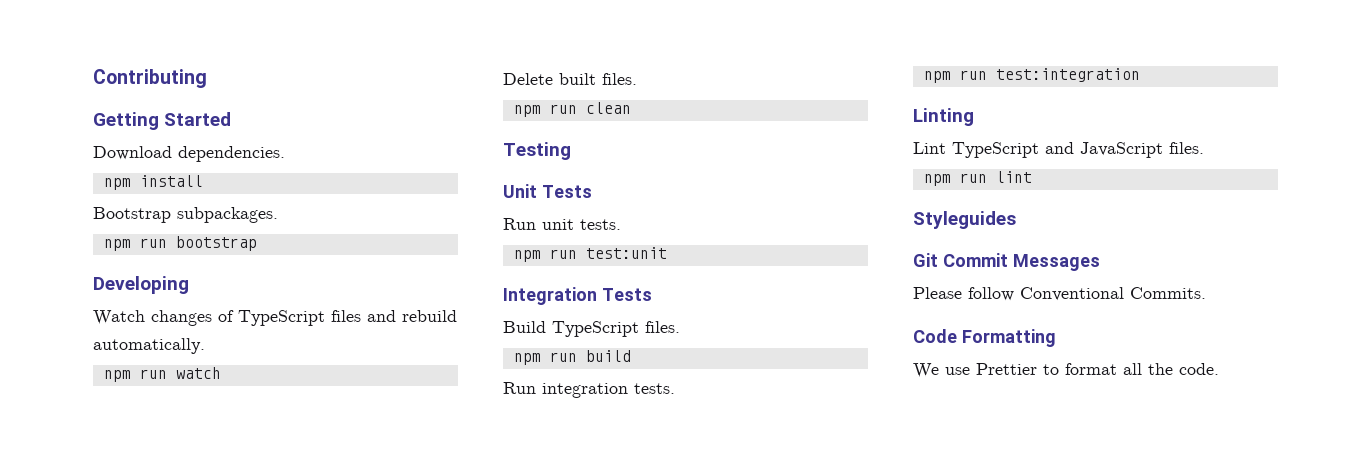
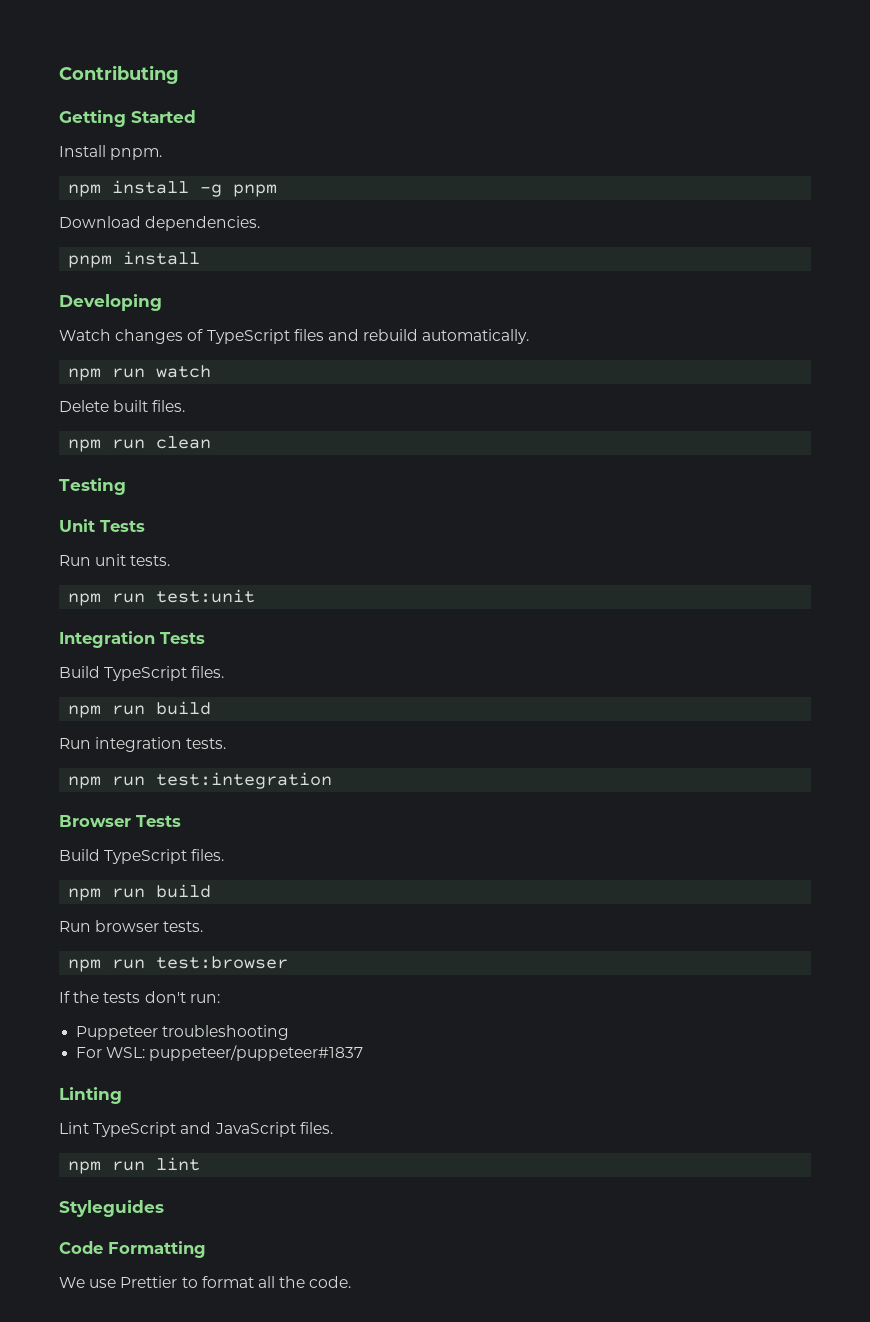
+ Install pnpm.
+ npm install -g pnpm
- npm install
- Bootstrap subpackages.
- npm run bootstrap
+ pnpm install
+ Browser Tests
+ Build TypeScript files.
+ npm run build
+ Run browser tests.
+ npm run test:browser
+ If the tests don't run:
+ Puppeteer troubleshooting
+ For WSL: puppeteer/puppeteer#1837
- Git Commit Messages
- Please follow Conventional Commits.

